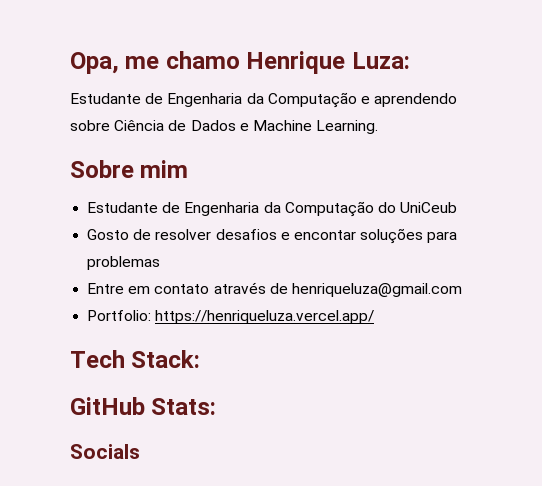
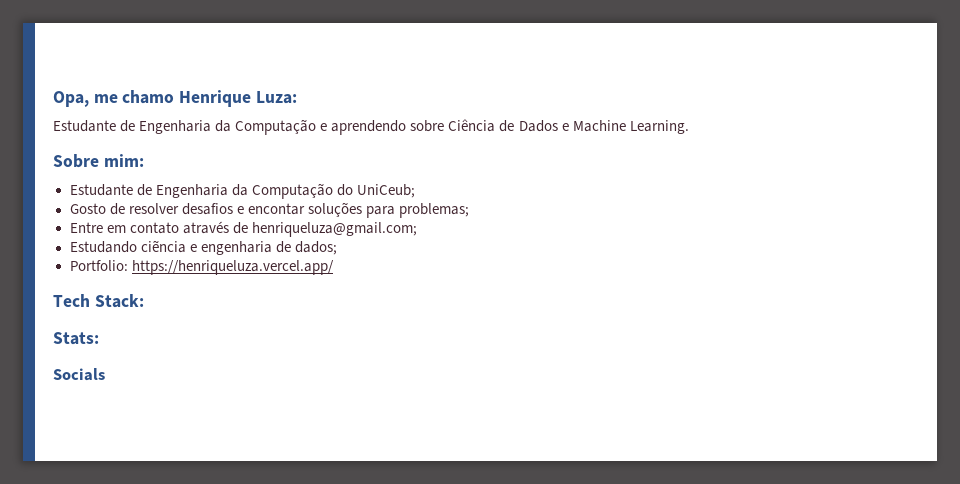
- Sobre mim
+ Sobre mim:
- Estudante de Engenharia da Computação do UniCeub
+ Estudante de Engenharia da Computação do UniCeub;
- Gosto de resolver desafios e encontar soluções para problemas
+ Gosto de resolver desafios e encontar soluções para problemas;
- Entre em contato através de henriqueluza@gmail.com
+ Entre em contato através de henriqueluza@gmail.com;
+ Estudando ciẽncia e engenharia de dados;
- GitHub Stats:
+ Stats:

